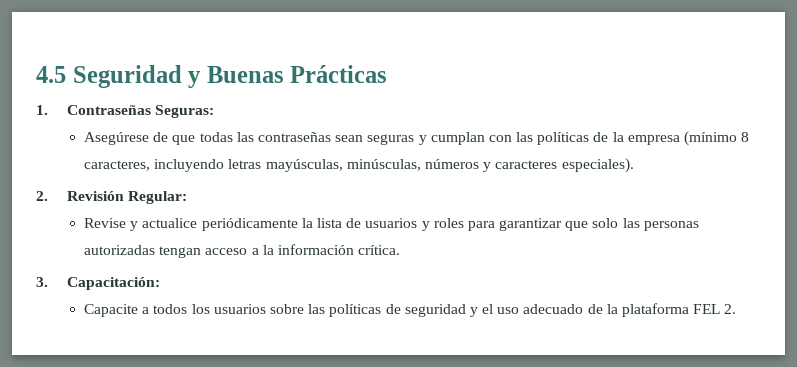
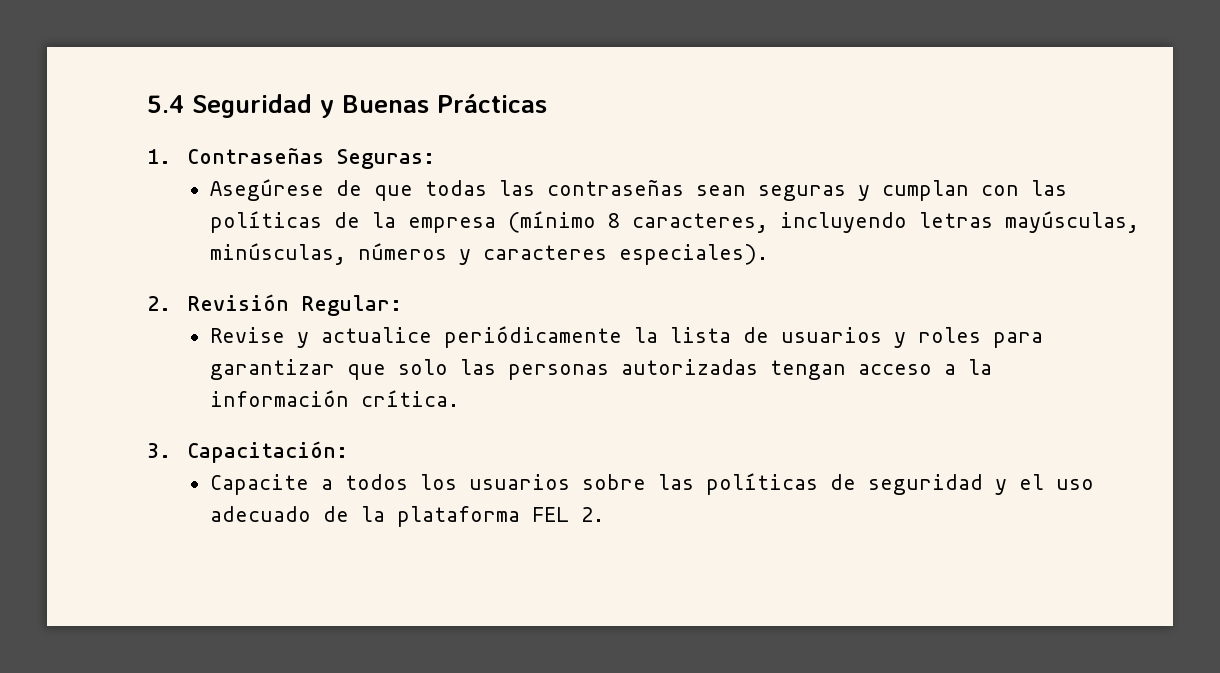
- 4.5 Seguridad y Buenas Prácticas
+ 5.4 Seguridad y Buenas Prácticas

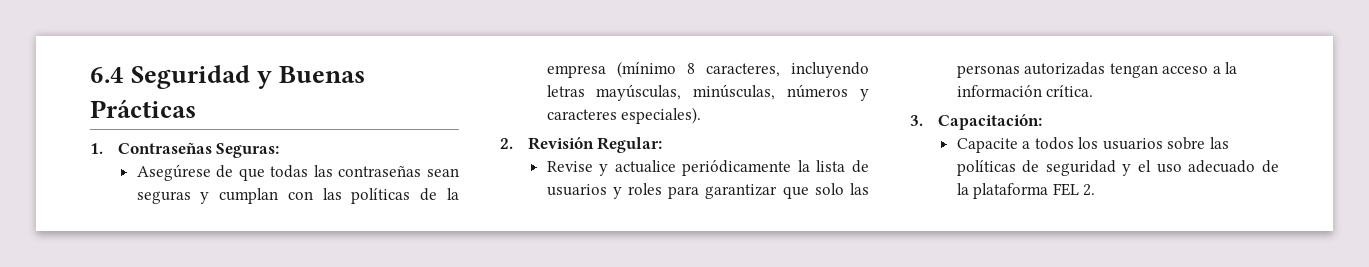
- 5.4 Seguridad y Buenas Prácticas
+ 6.4 Seguridad y Buenas Prácticas

